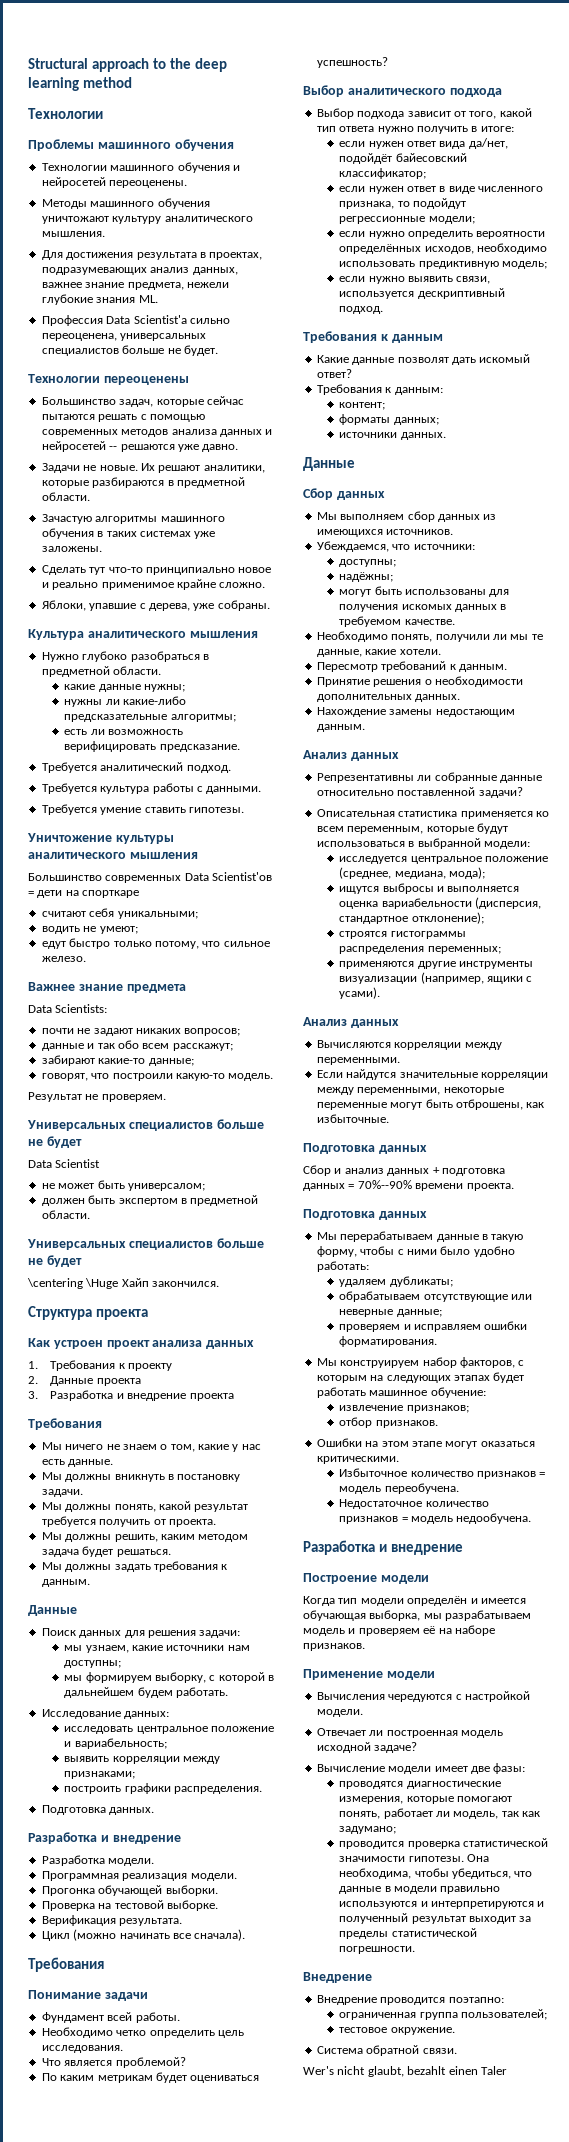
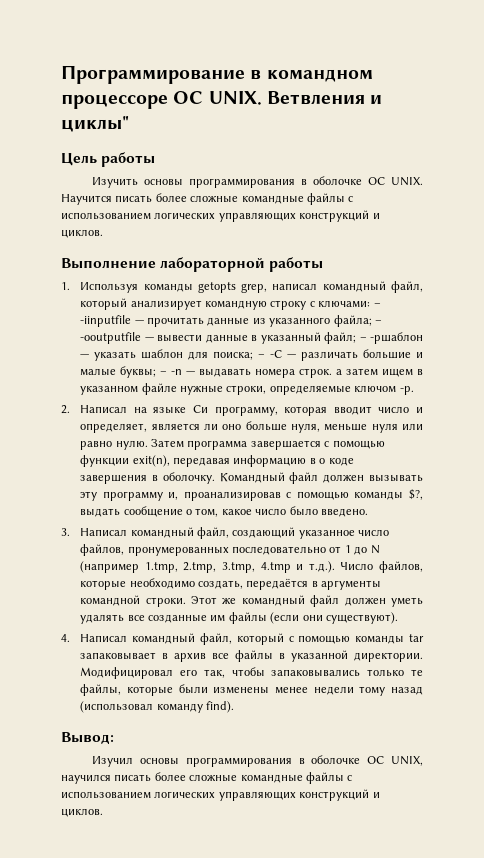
- Structural approach to the deep learning method
- Технологии
- Проблемы машинного обучения
- Технологии машинного обучения и нейросетей переоценены.
- Методы машинного обучения уничтожают культуру аналитического мышления.
- Для достижения результата в проектах, подразумевающих анализ данных, важнее знание предмета, нежели глубокие знания ML.
- Профессия Data Scientist'а сильно переоценена, универсальных специалистов больше не будет.
- Технологии переоценены
- Большинство задач, которые сейчас пытаются решать с помощью современных методов анализа данных и нейросетей -- решаются уже давно.
- Задачи не новые. Их решают аналитики, которые разбираются в предметной области.
- Зачастую алгоритмы машинного обучения в таких системах уже заложены.
- Сделать тут что-то принципиально новое и реально применимое крайне сложно.
- Яблоки, упавшие с дерева, уже собраны.
- Культура аналитического мышления
- Нужно глубоко разобраться в предметной области.
- какие данные нужны;
- нужны ли какие-либо предсказательные алгоритмы;
- есть ли возможность верифицировать предсказание.
- Требуется аналитический подход.
- Требуется культура работы с данными.
- Требуется умение ставить гипотезы.
- Уничтожение культуры аналитического мышления
- Большинство современных Data Scientist'ов = дети на спорткаре
- считают себя уникальными;
- водить не умеют;
- едут быстро только потому, что сильное железо.
- Важнее знание предмета
- Data Scientists:
- почти не задают никаких вопросов;
- данные и так обо всем расскажут;
- забирают какие-то данные;
- говорят, что построили какую-то модель.
- Результат не проверяем.
- Универсальных специалистов больше не будет
- Data Scientist
- не может быть универсалом;
- должен быть экспертом в предметной области.
- Универсальных специалистов больше не будет
- \centering \Huge Хайп закончился.
- Структура проекта
- Как устроен проект анализа данных
- 1. Требования к проекту
- 2. Данные проекта
- 3. Разработка и внедрение проекта
- Требования
- Мы ничего не знаем о том, какие у нас есть данные.
- Мы должны вникнуть в постановку задачи.
- Мы должны понять, какой результат требуется получить от проекта.
- Мы должны решить, каким методом задача будет решаться.
- Мы должны задать требования к данным.
- Данные
- Поиск данных для решения задачи:
- мы узнаем, какие источники нам доступны;
- мы формируем выборку, с которой в дальнейшем будем работать.
- Исследование данных:
- исследовать центральное положение и вариабельность;
- выявить корреляции между признаками;
- построить графики распределения.
- Подготовка данных.
- Разработка и внедрение
- Разработка модели.
- Программная реализация модели.
- Прогонка обучающей выборки.
- Проверка на тестовой выборке.
- Верификация результата.
- Цикл (можно начинать все сначала).
- Требования
- Понимание задачи
- Фундамент всей работы.
- Необходимо четко определить цель исследования.
- Что является проблемой?
- По каким метрикам будет оцениваться успешность?
- Выбор аналитического подхода
- Выбор подхода зависит от того, какой тип ответа нужно получить в итоге:
- если нужен ответ вида да/нет, подойдёт байесовский классификатор;
- если нужен ответ в виде численного признака, то подойдут регрессионные модели;
- если нужно определить вероятности определённых исходов, необходимо использовать предиктивную модель;
- если нужно выявить связи, используется дескриптивный подход.
- Требования к данным
- Какие данные позволят дать искомый ответ?
- Требования к данным:
- контент;
- форматы данных;
- источники данных.
- Данные
- Сбор данных
- Мы выполняем сбор данных из имеющихся источников.
- Убеждаемся, что источники:
- доступны;
- надёжны;
- могут быть использованы для получения искомых данных в требуемом качестве.
- Необходимо понять, получили ли мы те данные, какие хотели.
- Пересмотр требований к данным.
- Принятие решения о необходимости дополнительных данных.
- Нахождение замены недостающим данным.
- Анализ данных
- Репрезентативны ли собранные данные относительно поставленной задачи?
- Описательная статистика применяется ко всем переменным, которые будут использоваться в выбранной модели:
- исследуется центральное положение (среднее, медиана, мода);
- ищутся выбросы и выполняется оценка вариабельности (дисперсия, стандартное отклонение);
- строятся гистограммы распределения переменных;
- применяются другие инструменты визуализации (например, ящики с усами).
- Анализ данных
- Вычисляются корреляции между переменными.
- Если найдутся значительные корреляции между переменными, некоторые переменные могут быть отброшены, как избыточные.
- Подготовка данных
- Сбор и анализ данных + подготовка данных = 70%--90% времени проекта.
- Подготовка данных
- Мы перерабатываем данные в такую форму, чтобы с ними было удобно работать:
- удаляем дубликаты;
- обрабатываем отсутствующие или неверные данные;
- проверяем и исправляем ошибки форматирования.
- Мы конструируем набор факторов, с которым на следующих этапах будет работать машинное обучение:
- извлечение признаков;
- отбор признаков.
- Ошибки на этом этапе могут оказаться критическими.
- Избыточное количество признаков = модель переобучена.
- Недостаточное количество признаков = модель недообучена.
- Разработка и внедрение
- Построение модели
- Когда тип модели определён и имеется обучающая выборка, мы разрабатываем модель и проверяем её на наборе признаков.
- Применение модели
- Вычисления чередуются с настройкой модели.
- Отвечает ли построенная модель исходной задаче?
- Вычисление модели имеет две фазы:
- проводятся диагностические измерения, которые помогают понять, работает ли модель, так как задумано;
- проводится проверка статистической значимости гипотезы. Она необходима, чтобы убедиться, что данные в модели правильно используются и интерпретируются и полученный результат выходит за пределы статистической погрешности.
- Внедрение
- Внедрение проводится поэтапно:
- ограниченная группа пользователей;
- тестовое окружение.
- Система обратной связи.
- Wer's nicht glaubt, bezahlt einen Taler
+ Программирование в командном процессоре ОС UNIX. Ветвления и циклы"
+ Цель работы
+ Изучить основы программирования в оболочке ОС UNIX. Научится писать более сложные командные файлы с использованием логических управляющих конструкций и циклов.
+ Выполнение лабораторной работы
+ 1. Используя команды getopts grep, написал командный файл, который анализирует командную строку с ключами: – -iinputfile — прочитать данные из указанного файла; – -ooutputfile — вывести данные в указанный файл; – -pшаблон — указать шаблон для поиска; – -C — различать большие и малые буквы; – -n — выдавать номера строк. а затем ищем в указанном файле нужные строки, определяемые ключом -p.
+ 2. Написал на языке Си программу, которая вводит число и определяет, является ли оно больше нуля, меньше нуля или равно нулю. Затем программа завершается с помощью функции exit(n), передавая информацию в о коде завершения в оболочку. Командный файл должен вызывать эту программу и, проанализировав с помощью команды $?, выдать сообщение о том, какое число было введено.
+ 3. Написал командный файл, создающий указанное число файлов, пронумерованных последовательно от 1 до N (например 1.tmp, 2.tmp, 3.tmp, 4.tmp и т.д.). Число файлов, которые необходимо создать, передаётся в аргументы командной строки. Этот же командный файл должен уметь удалять все созданные им файлы (если они существуют).
+ 4. Написал командный файл, который с помощью команды tar запаковывает в архив все файлы в указанной директории. Модифицировал его так, чтобы запаковывались только те файлы, которые были изменены менее недели тому назад (использовал команду find).
+ Вывод:
+ Изучил основы программирования в оболочке ОС UNIX, научился писать более сложные командные файлы с использованием логических управляющих конструкций и циклов.

